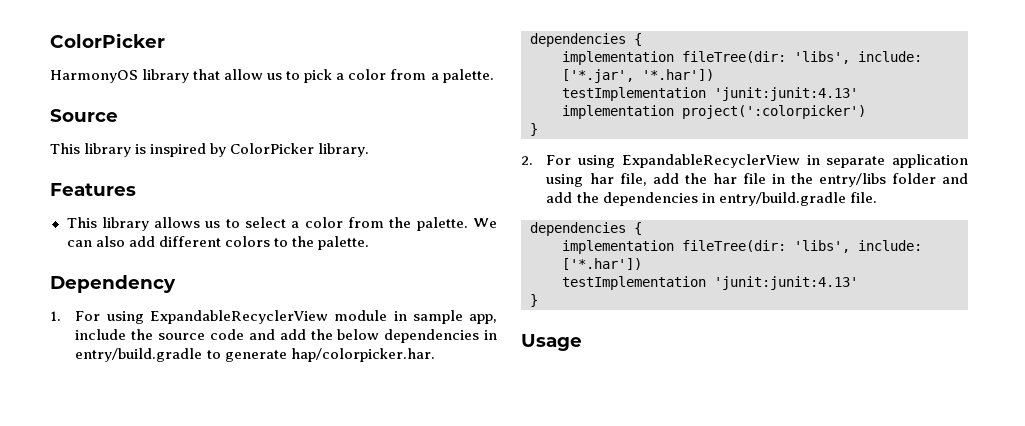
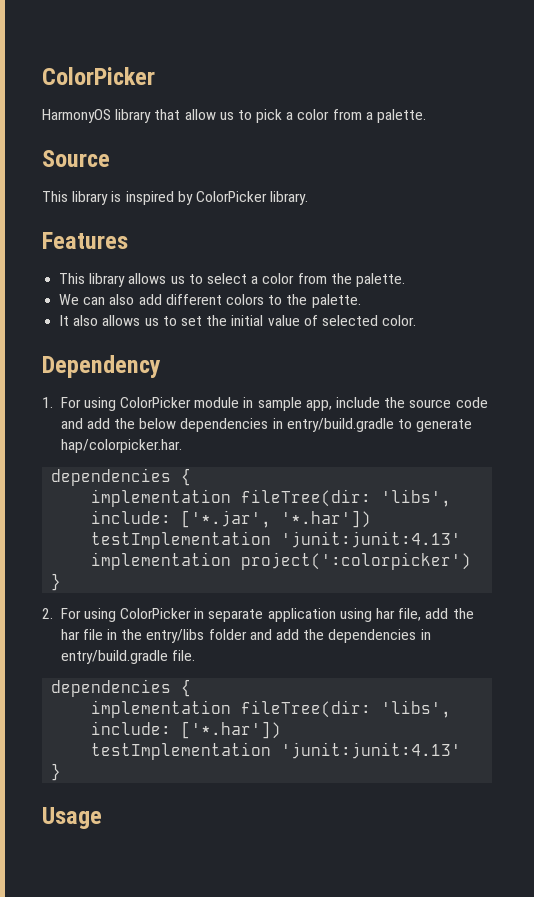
- This library allows us to select a color from the palette. We can also add different colors to the palette.
+ This library allows us to select a color from the palette.
+ We can also add different colors to the palette.
+ It also allows us to set the initial value of selected color.
- 1. For using ExpandableRecyclerView module in sample app, include the source code and add the below dependencies in entry/build.gradle to generate hap/colorpicker.har.
+ 1. For using ColorPicker module in sample app, include the source code and add the below dependencies in entry/build.gradle to generate hap/colorpicker.har.
- 2. For using ExpandableRecyclerView in separate application using har file, add the har file in the entry/libs folder and add the dependencies in entry/build.gradle file.
+ 2. For using ColorPicker in separate application using har file, add the har file in the entry/libs folder and add the dependencies in entry/build.gradle file.

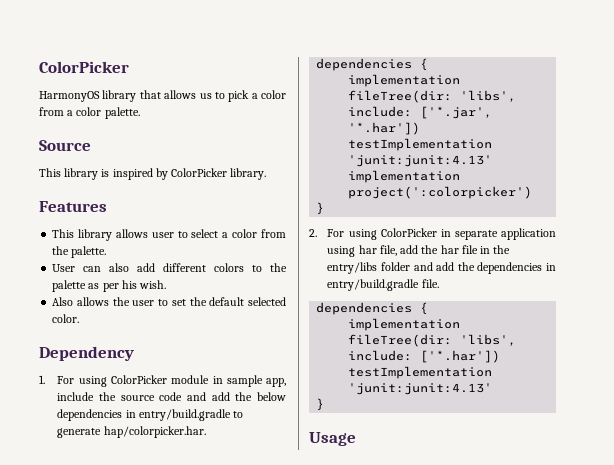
- HarmonyOS library that allow us to pick a color from a palette.
+ HarmonyOS library that allows us to pick a color from a color palette.
- This library allows us to select a color from the palette.
+ This library allows user to select a color from the palette.
- We can also add different colors to the palette.
- It also allows us to set the initial value of selected color.
+ User can also add different colors to the palette as per his wish.
+ Also allows the user to set the default selected color.

